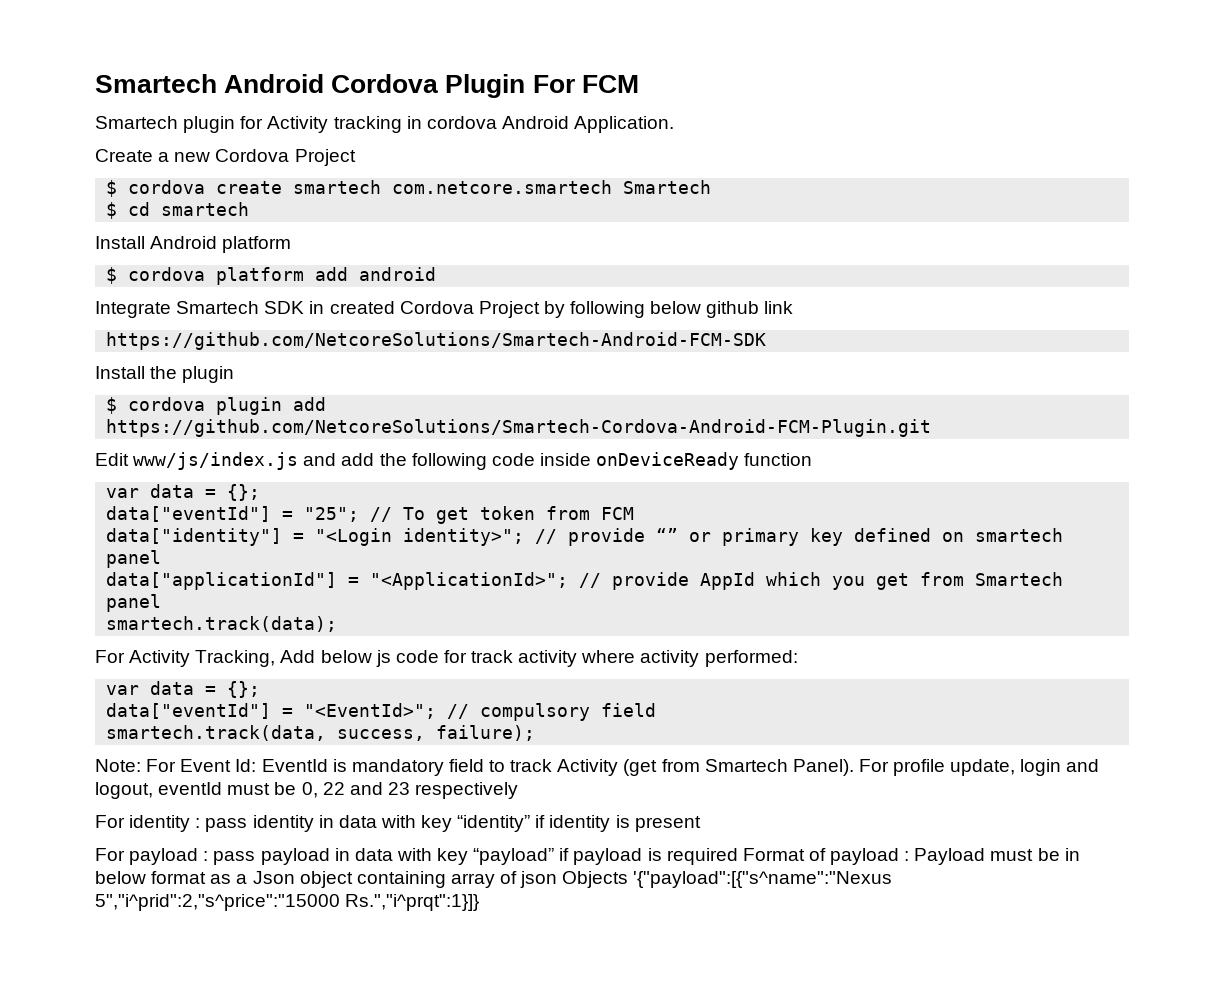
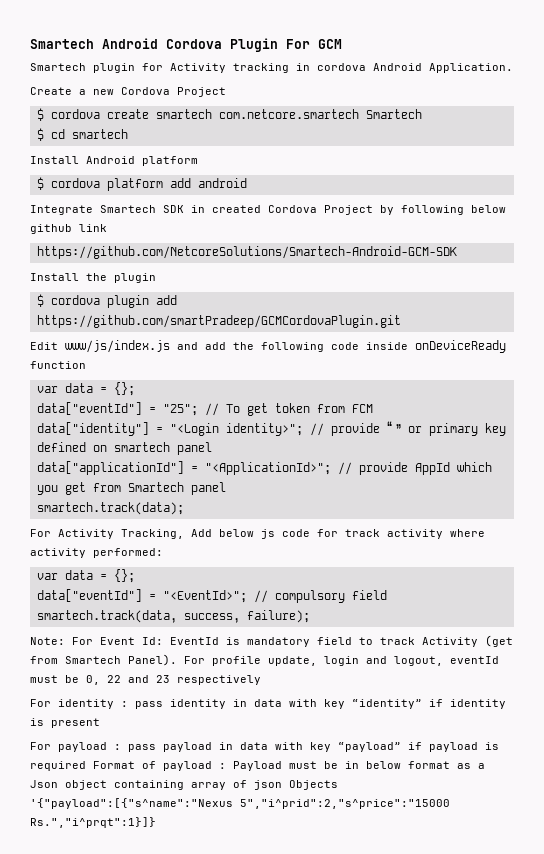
- Smartech Android Cordova Plugin For FCM
+ Smartech Android Cordova Plugin For GCM
- https://github.com/NetcoreSolutions/Smartech-Android-FCM-SDK
+ https://github.com/NetcoreSolutions/Smartech-Android-GCM-SDK
- $ cordova plugin add https://github.com/NetcoreSolutions/Smartech-Cordova-Android-FCM-Plugin.git
+ $ cordova plugin add https://github.com/smartPradeep/GCMCordovaPlugin.git

